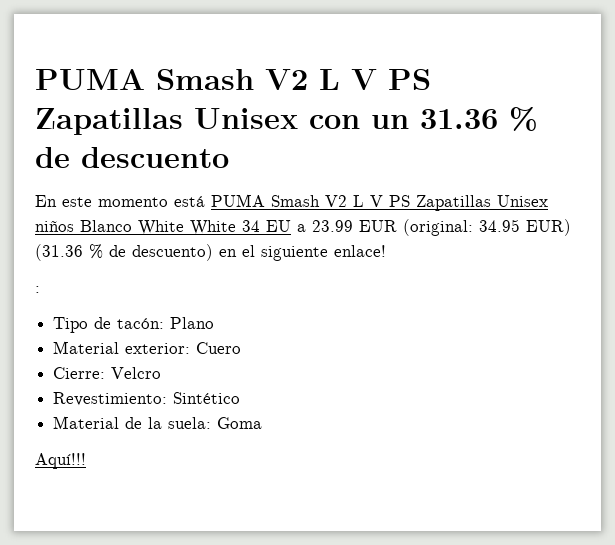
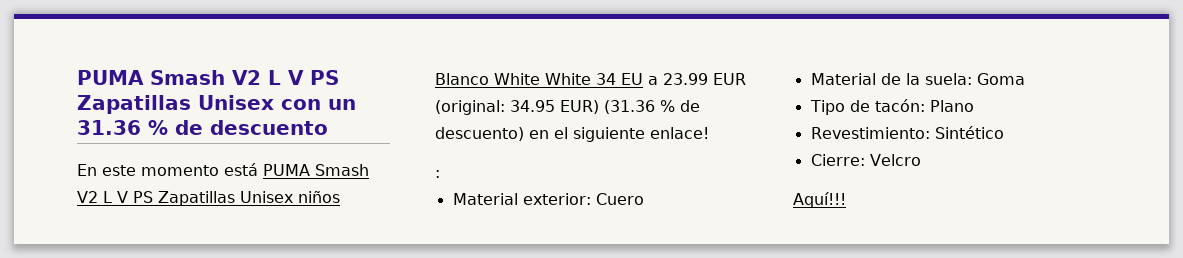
- Tipo de tacón: Plano
- Cierre: Velcro
- Revestimiento: Sintético
+ Tipo de tacón: Plano
+ Revestimiento: Sintético
+ Cierre: Velcro

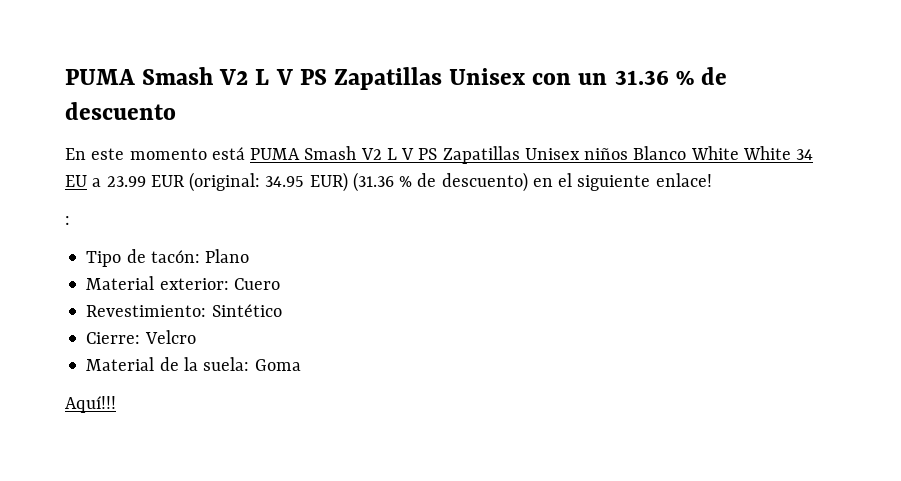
+ Tipo de tacón: Plano
+ Revestimiento: Sintético
+ Cierre: Velcro
- Tipo de tacón: Plano
- Revestimiento: Sintético
- Cierre: Velcro

